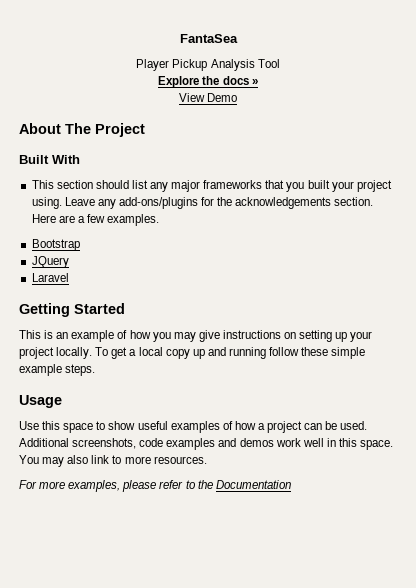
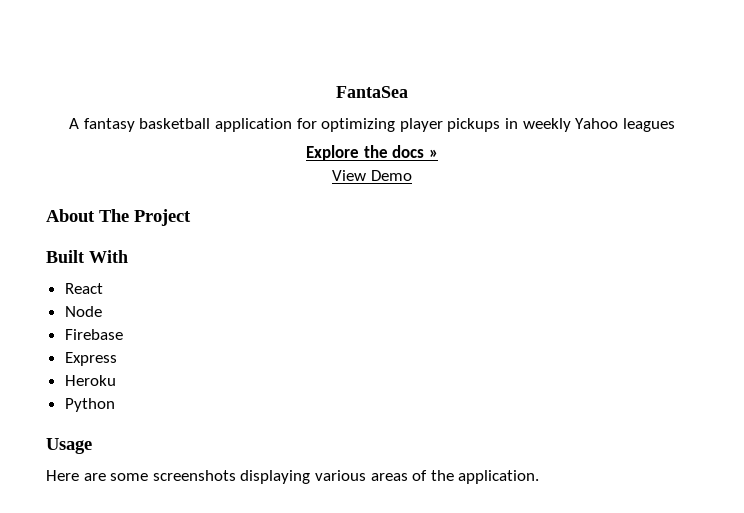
- Player Pickup Analysis Tool
+ A fantasy basketball application for optimizing player pickups in weekly Yahoo leagues
- This section should list any major frameworks that you built your project using. Leave any add-ons/plugins for the acknowledgements section. Here are a few examples.
- Bootstrap
- JQuery
- Laravel
- Getting Started
- This is an example of how you may give instructions on setting up your project locally. To get a local copy up and running follow these simple example steps.
+ React
+ Node
+ Firebase
+ Express
+ Heroku
+ Python
  Usage
- Use this space to show useful examples of how a project can be used. Additional screenshots, code examples and demos work well in this space. You may also link to more resources.
- For more examples, please refer to the Documentation
+ Here are some screenshots displaying various areas of the application.

